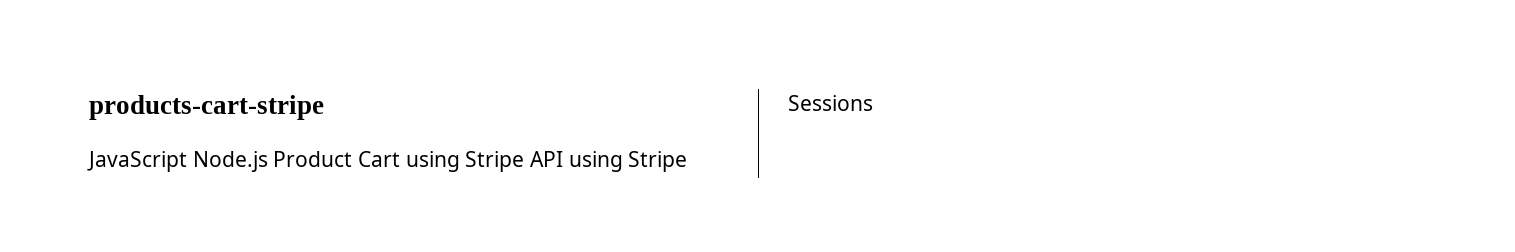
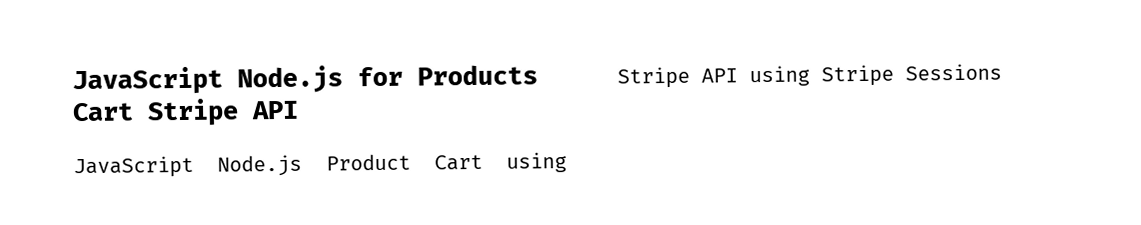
- products-cart-stripe
+ JavaScript Node.js for Products Cart Stripe API

